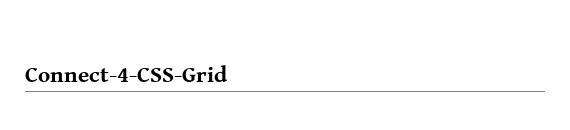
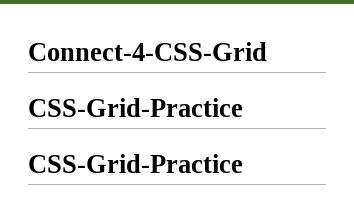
  Connect-4-CSS-Grid
+ CSS-Grid-Practice
+ CSS-Grid-Practice

